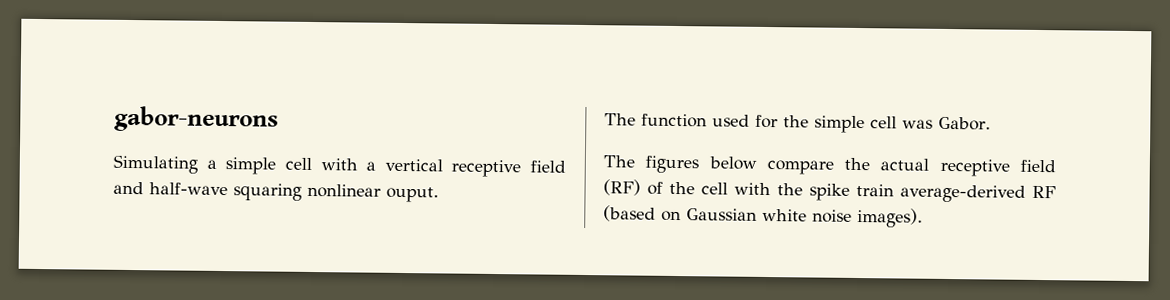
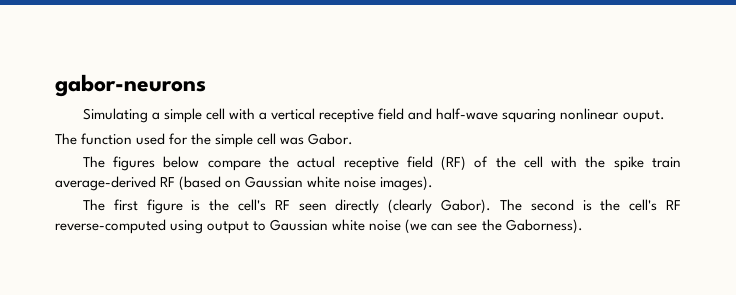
+ The first figure is the cell's RF seen directly (clearly Gabor). The second is the cell's RF reverse-computed using output to Gaussian white noise (we can see the Gaborness).

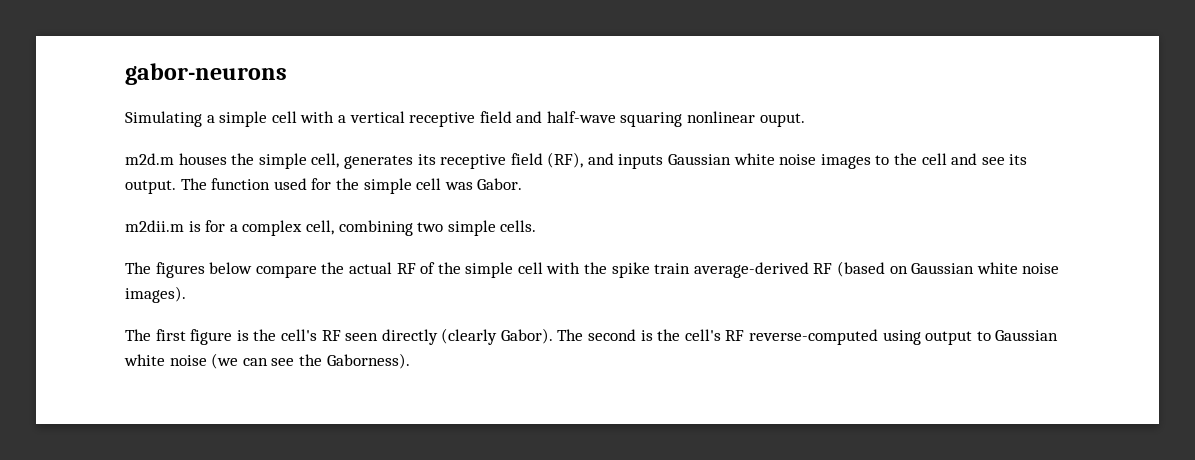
+ m2d.m houses the simple cell, generates its receptive field (RF), and inputs Gaussian white noise images to the cell and see its output.
+ m2dii.m is for a complex cell, combining two simple cells.
- The figures below compare the actual receptive field (RF) of the cell with the spike train average-derived RF (based on Gaussian white noise images).
+ The figures below compare the actual RF of the simple cell with the spike train average-derived RF (based on Gaussian white noise images).

